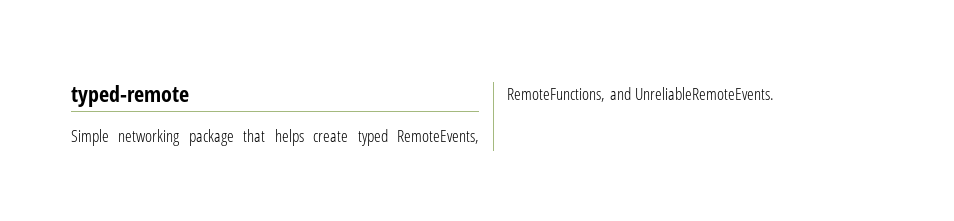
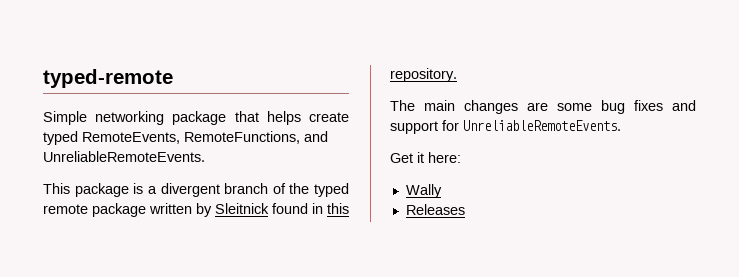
+ This package is a divergent branch of the typed remote package written by Sleitnick found in this repository.
+ The main changes are some bug fixes and support for UnreliableRemoteEvents.
+ Get it here:
+ Wally
+ Releases

